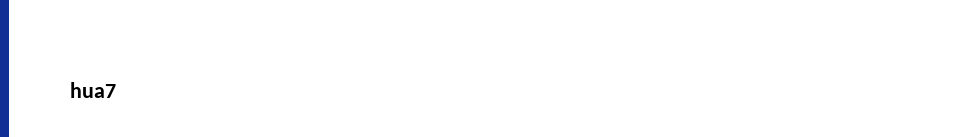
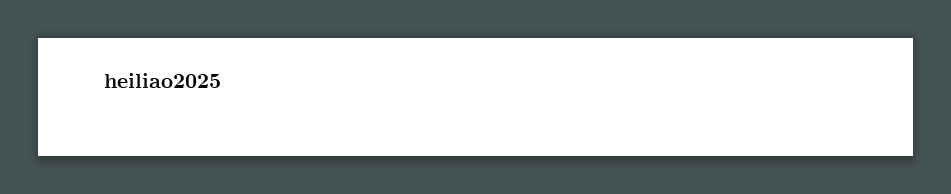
- hua7
+ heiliao2025

